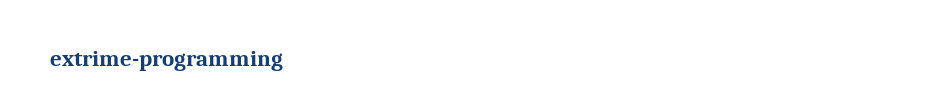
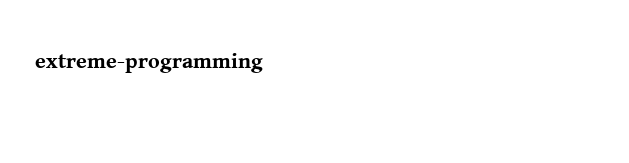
- extrime-programming
+ extreme-programming

